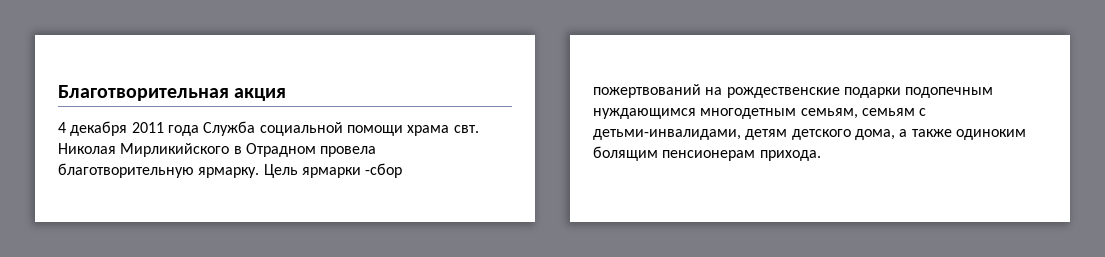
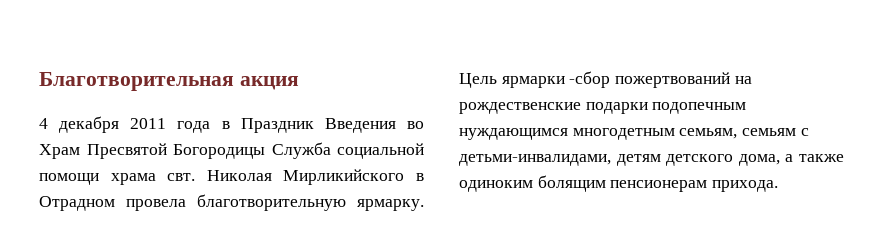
- 4 декабря 2011 года Служба социальной помощи храма свт.
+ 4 декабря 2011 года в Праздник Введения во Храм Пресвятой Богородицы Служба социальной помощи храма свт.

